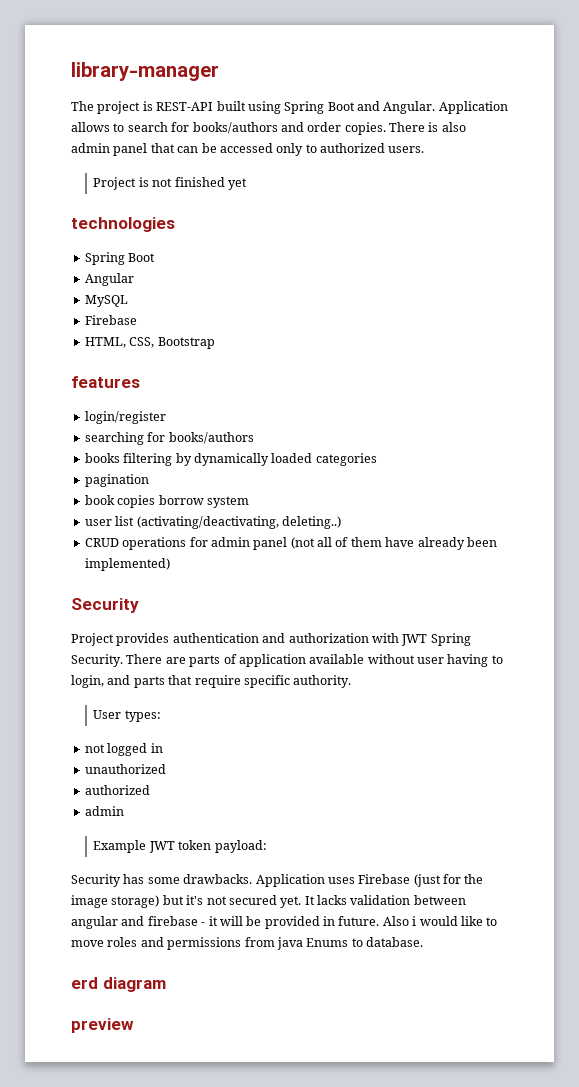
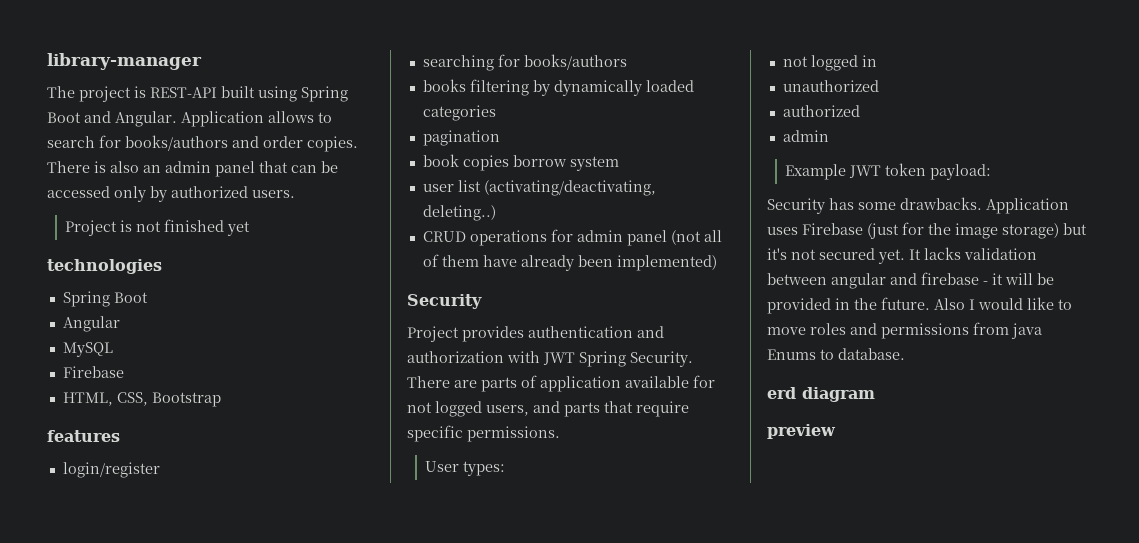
- There is also admin panel that can be accessed only to authorized users.
+ There is also an admin panel that can be accessed only by authorized users.
- There are parts of application available without user having to login, and parts that require specific authority.
+ There are parts of application available for not logged users, and parts that require specific permissions.
- It lacks validation between angular and firebase - it will be provided in future.
+ It lacks validation between angular and firebase - it will be provided in the future.
- Also i would like to move roles and permissions from java Enums to database.
+ Also I would like to move roles and permissions from java Enums to database.

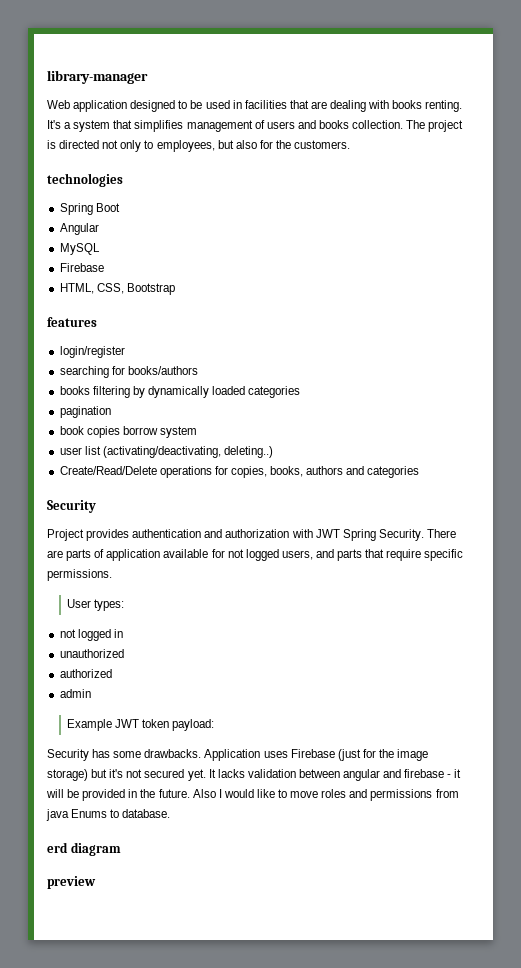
- The project is REST-API built using Spring Boot and Angular. Application allows to search for books/authors and order copies. There is also an admin panel that can be accessed only by authorized users.
- Project is not finished yet
+ Web application designed to be used in facilities that are dealing with books renting. It's a system that simplifies management of users and books collection. The project is directed not only to employees, but also for the customers.
- CRUD operations for admin panel (not all of them have already been implemented)
+ Create/Read/Delete operations for copies, books, authors and categories

